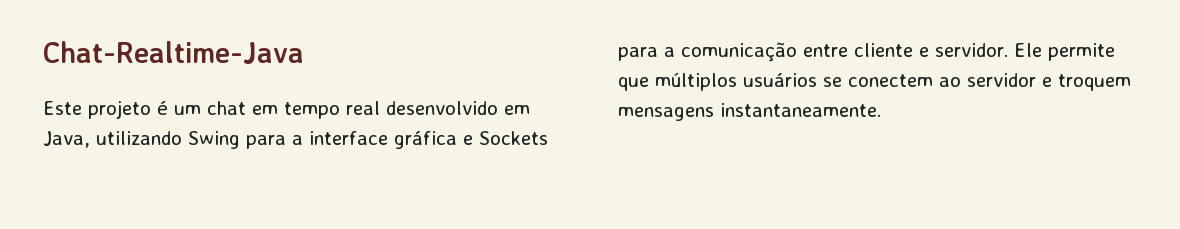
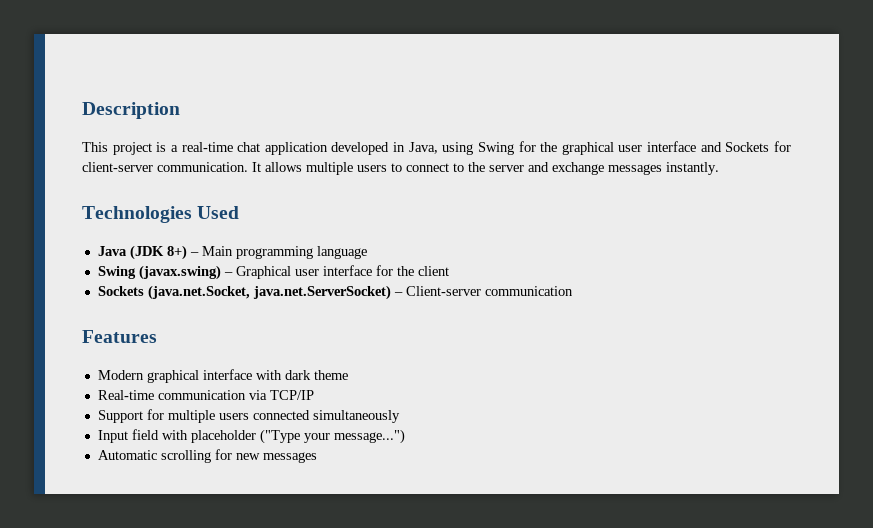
- Chat-Realtime-Java
- Este projeto é um chat em tempo real desenvolvido em Java, utilizando Swing para a interface gráfica e Sockets para a comunicação entre cliente e servidor. Ele permite que múltiplos usuários se conectem ao servidor e troquem mensagens instantaneamente.
+ Description
+ This project is a real-time chat application developed in Java, using Swing for the graphical user interface and Sockets for client-server communication. It allows multiple users to connect to the server and exchange messages instantly.
+ Technologies Used
+ Java (JDK 8+) – Main programming language
+ Swing (javax.swing) – Graphical user interface for the client
+ Sockets (java.net.Socket, java.net.ServerSocket) – Client-server communication
+ Features
+ Modern graphical interface with dark theme
+ Real-time communication via TCP/IP
+ Support for multiple users connected simultaneously
+ Input field with placeholder ("Type your message...")
+ Automatic scrolling for new messages

